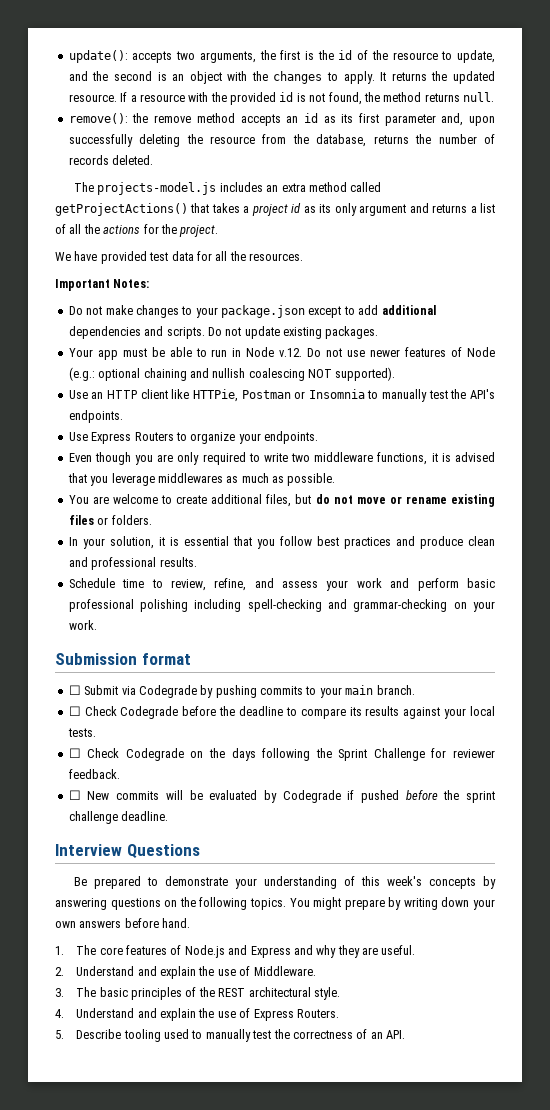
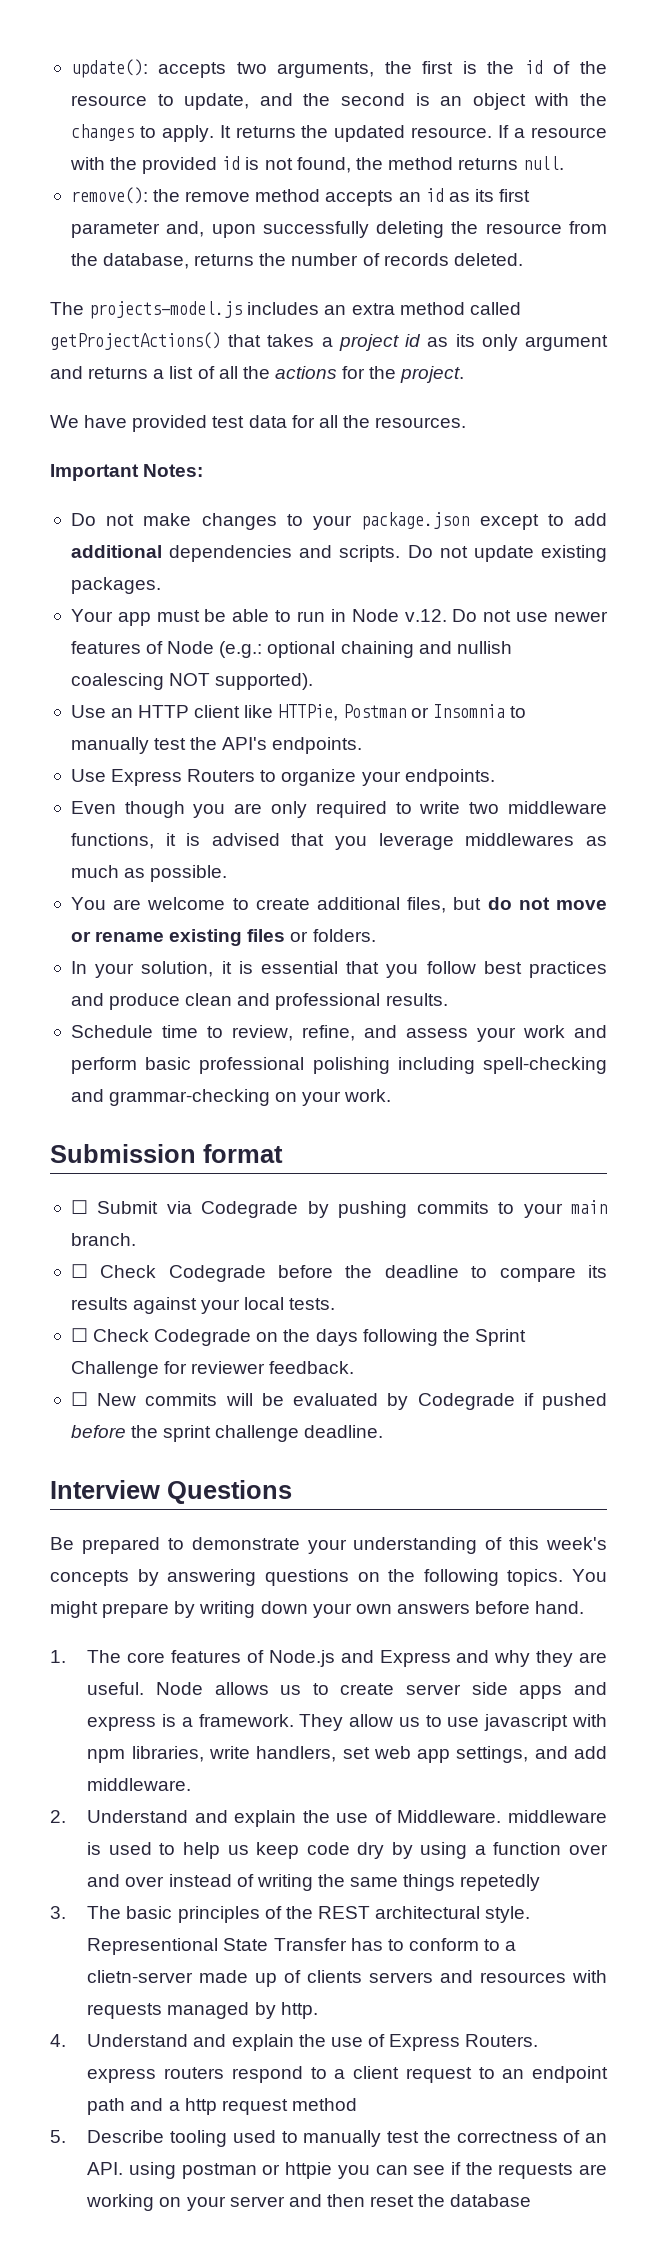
+ Node allows us to create server side apps and express is a framework. They allow us to use javascript with npm libraries, write handlers, set web app settings, and add middleware.
- 2. Understand and explain the use of Middleware.
+ 2. Understand and explain the use of Middleware. middleware is used to help us keep code dry by using a function over and over instead of writing the same things repetedly
+ Representional State Transfer has to conform to a clietn-server made up of clients servers and resources with requests managed by http.
- 4. Understand and explain the use of Express Routers.
+ 4. Understand and explain the use of Express Routers. express routers respond to a client request to an endpoint path and a http request method
- 5. Describe tooling used to manually test the correctness of an API.
+ 5. Describe tooling used to manually test the correctness of an API. using postman or httpie you can see if the requests are working on your server and then reset the database

